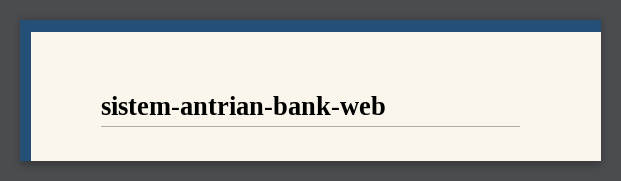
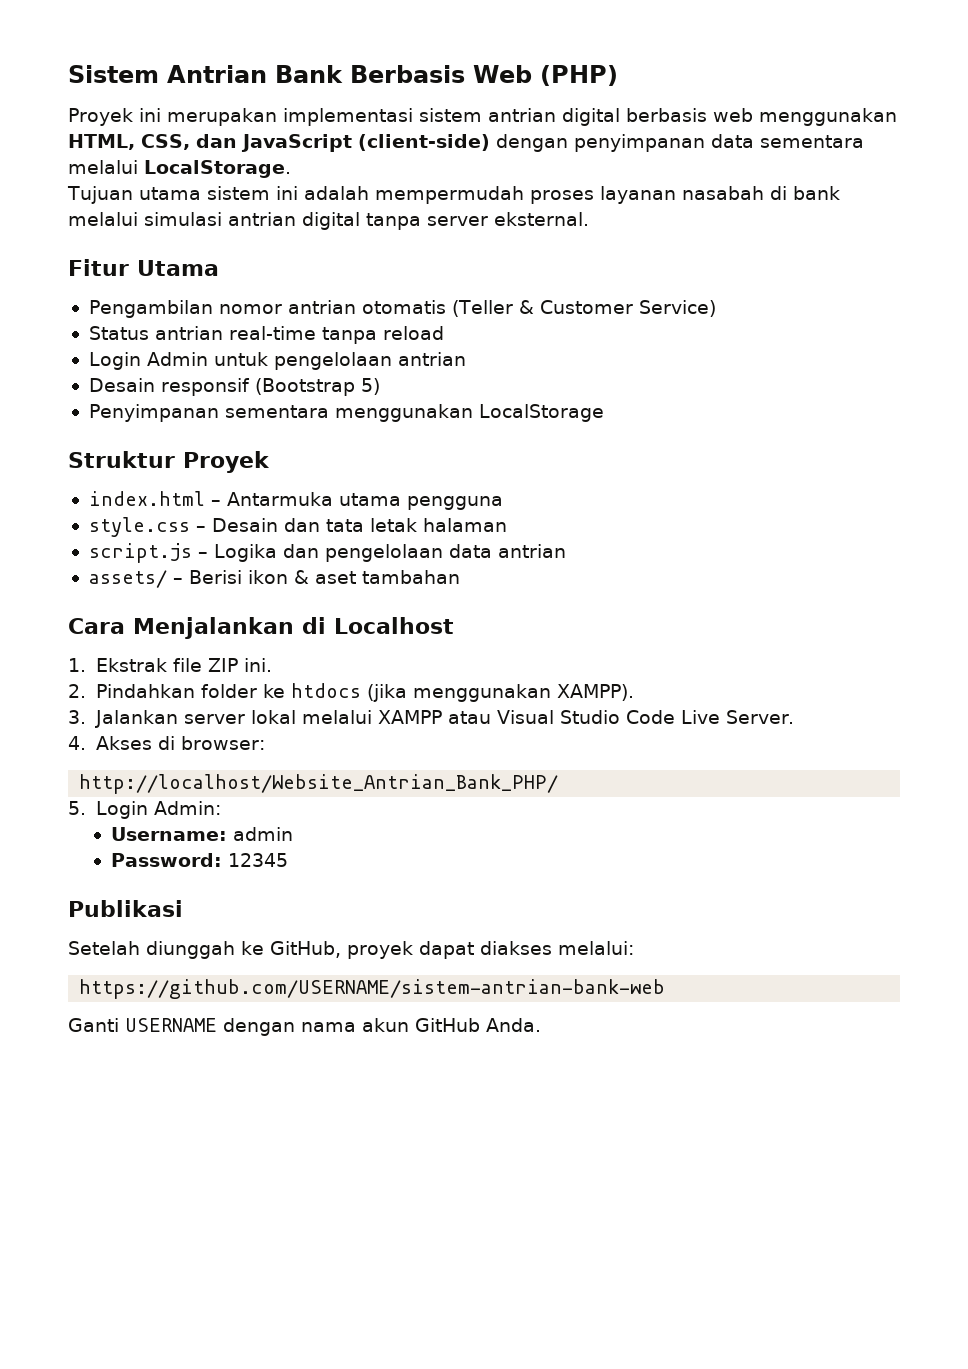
- sistem-antrian-bank-web
+ Sistem Antrian Bank Berbasis Web (PHP)
+ Proyek ini merupakan implementasi sistem antrian digital berbasis web menggunakan HTML, CSS, dan JavaScript (client-side) dengan penyimpanan data sementara melalui LocalStorage.
+ Tujuan utama sistem ini adalah mempermudah proses layanan nasabah di bank melalui simulasi antrian digital tanpa server eksternal.
+ Fitur Utama
+ Pengambilan nomor antrian otomatis (Teller & Customer Service)
+ Status antrian real-time tanpa reload
+ Login Admin untuk pengelolaan antrian
+ Desain responsif (Bootstrap 5)
+ Penyimpanan sementara menggunakan LocalStorage
+ Struktur Proyek
+ index.html – Antarmuka utama pengguna
+ style.css – Desain dan tata letak halaman
+ script.js – Logika dan pengelolaan data antrian
+ assets/ – Berisi ikon & aset tambahan
+ Cara Menjalankan di Localhost
+ 1. Ekstrak file ZIP ini.
+ 2. Pindahkan folder ke htdocs (jika menggunakan XAMPP).
+ 3. Jalankan server lokal melalui XAMPP atau Visual Studio Code Live Server.
+ 4. Akses di browser:
+ http://localhost/Website_Antrian_Bank_PHP/
+ 5. Login Admin:
+ Username: admin
+ Password: 12345
+ Publikasi
+ Setelah diunggah ke GitHub, proyek dapat diakses melalui:
+ https://github.com/USERNAME/sistem-antrian-bank-web
+ Ganti USERNAME dengan nama akun GitHub Anda.

